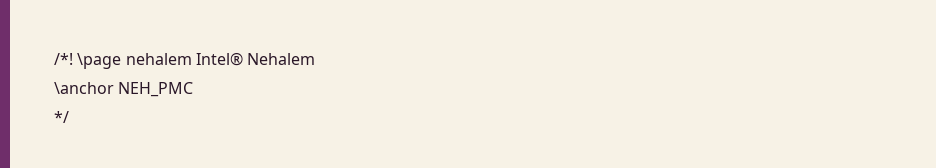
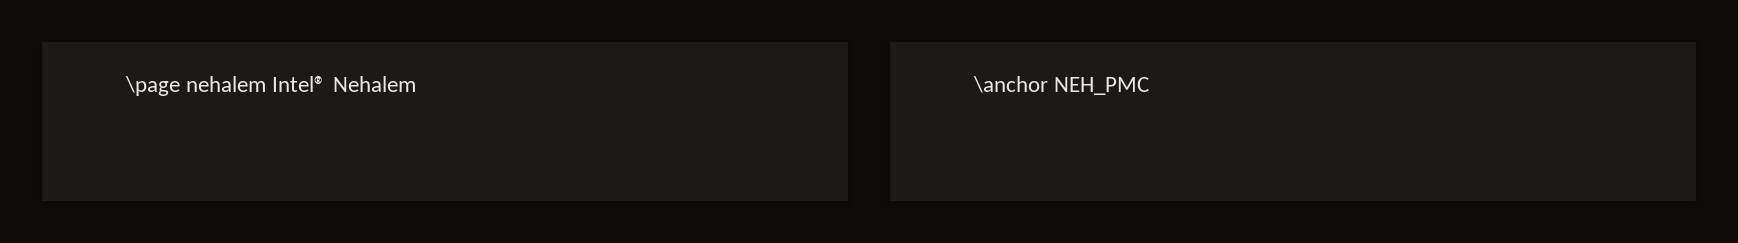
- /*!
- */

